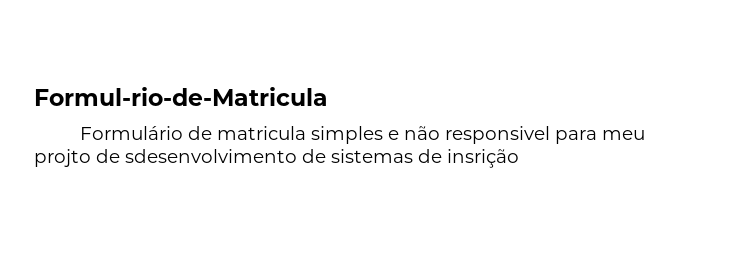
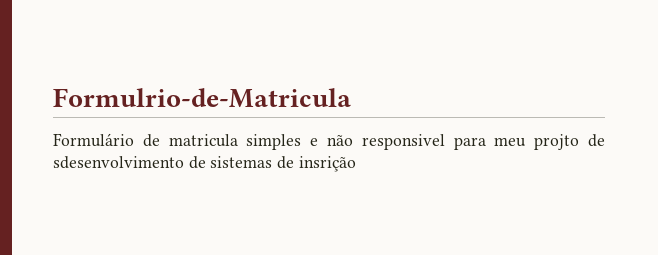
- Formul-rio-de-Matricula
+ Formulrio-de-Matricula

